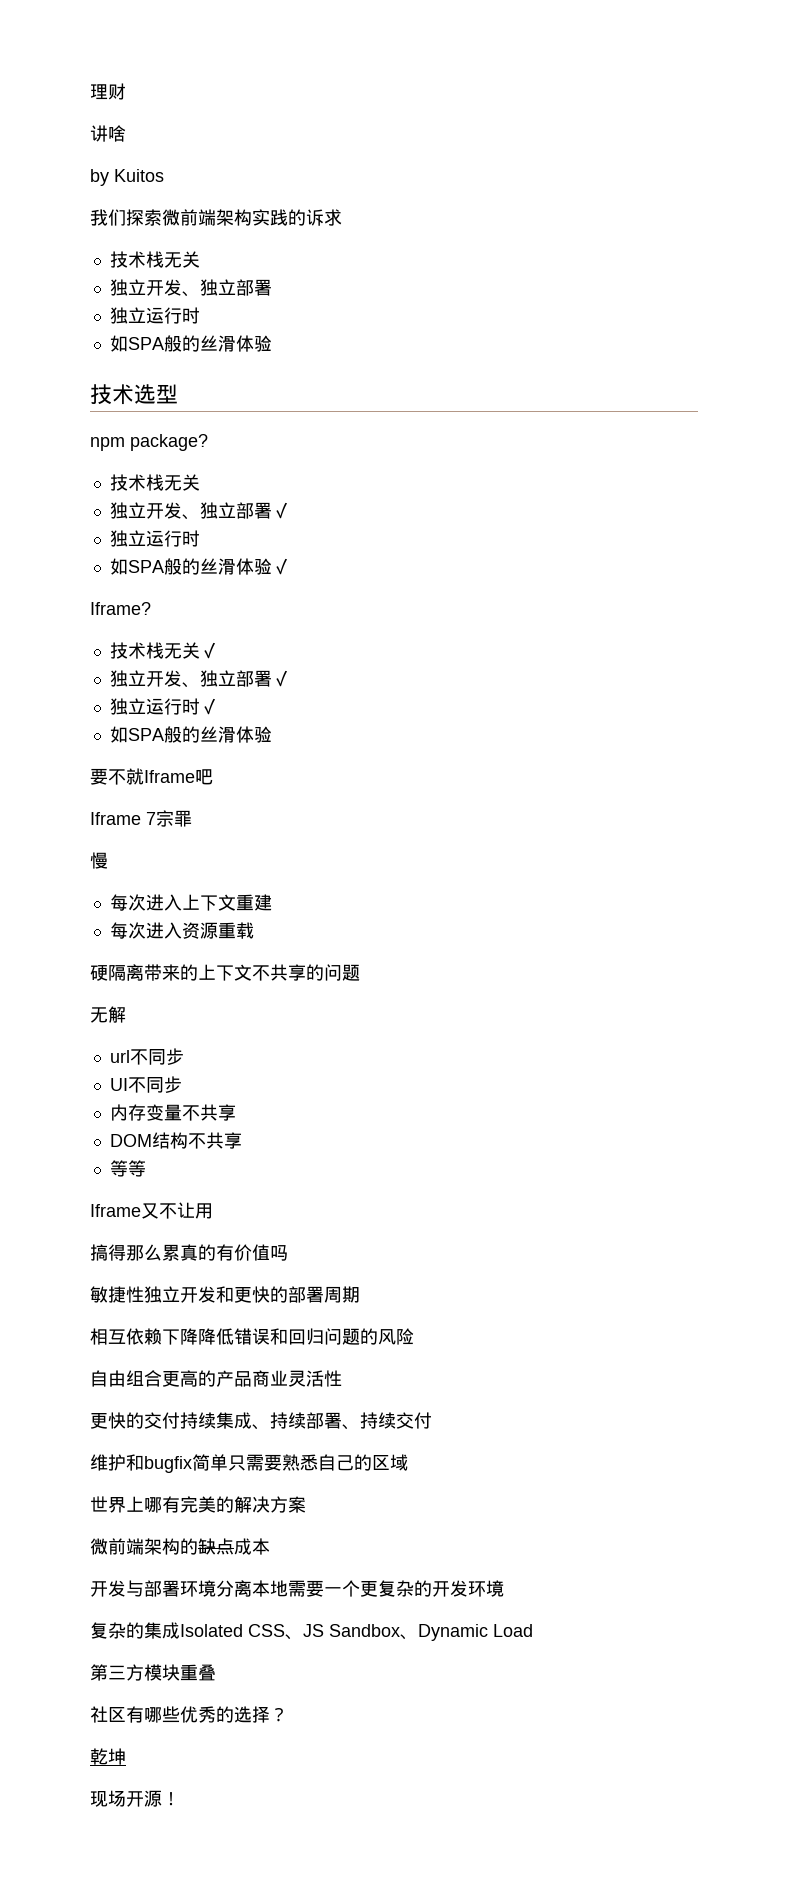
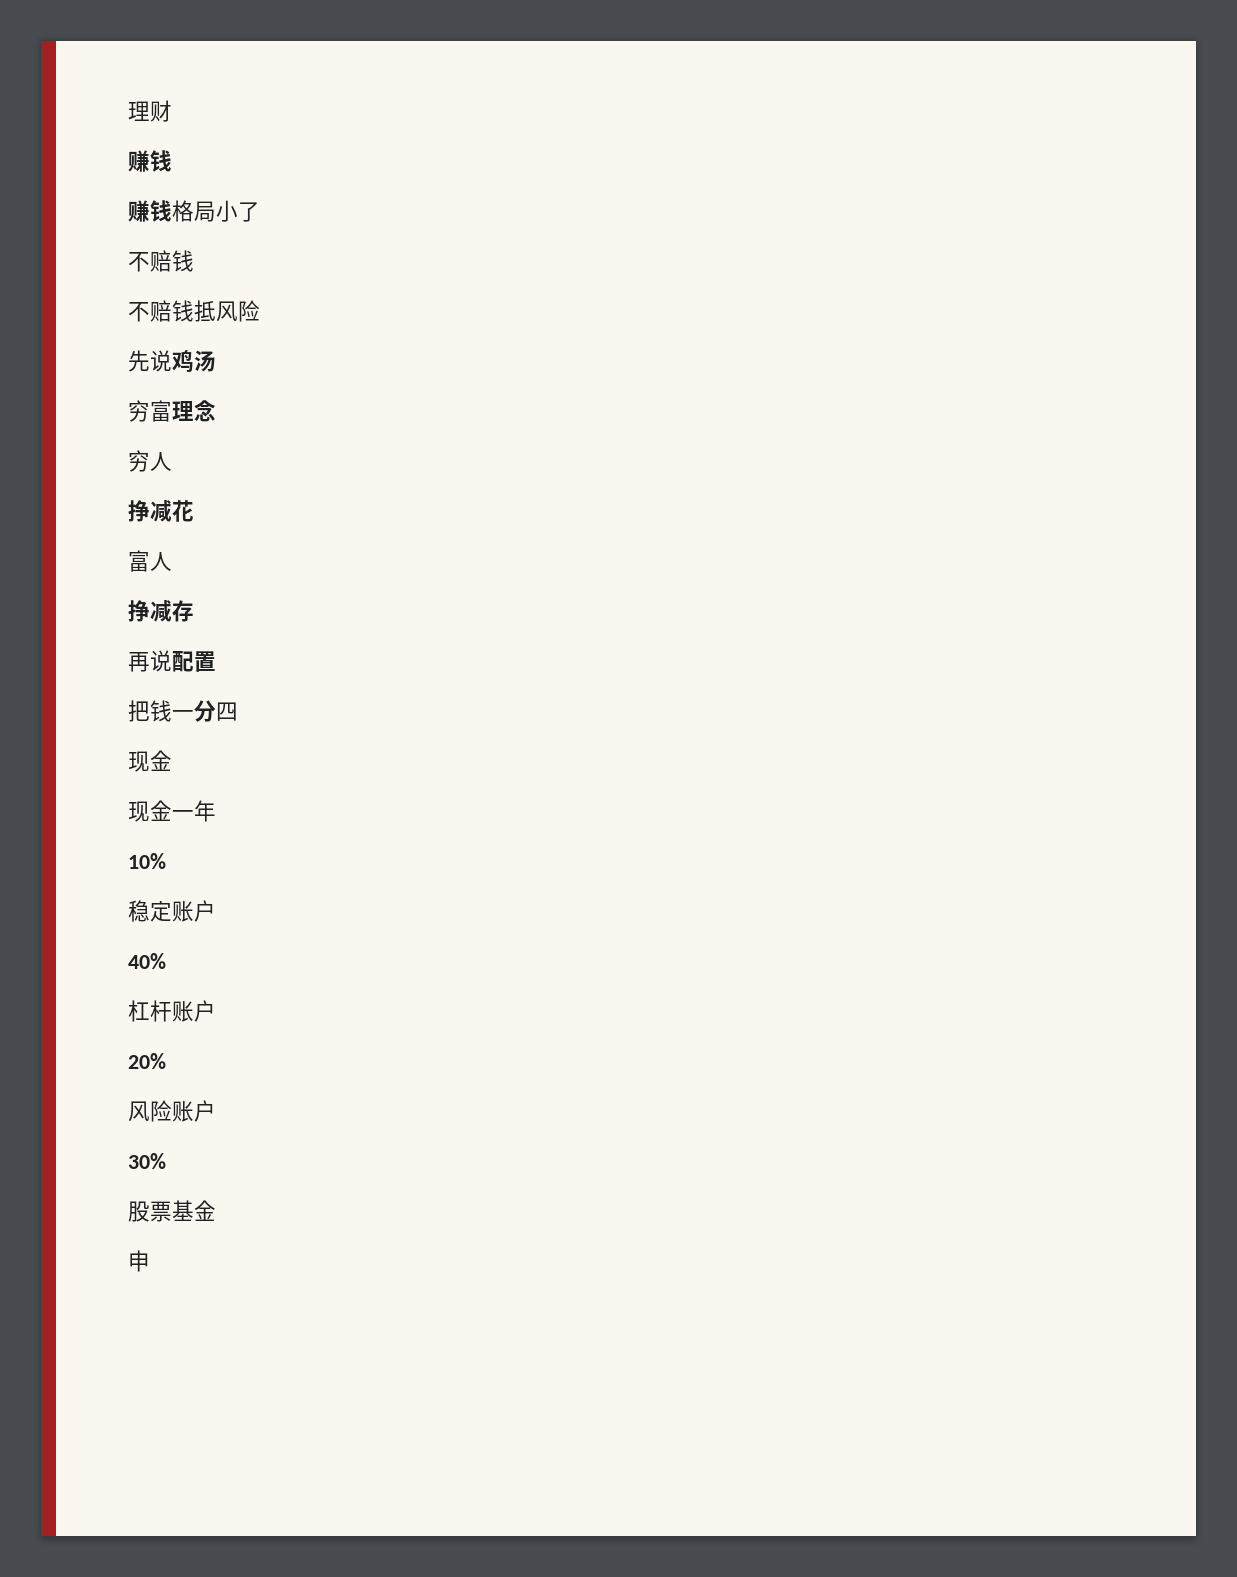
  理财
- 讲啥
- by Kuitos
- 我们探索微前端架构实践的诉求
- 技术栈无关
- 独立开发、独立部署
- 独立运行时
- 如SPA般的丝滑体验
- 技术选型
- npm package?
- 技术栈无关
- 独立开发、独立部署✓
- 独立运行时
- 如SPA般的丝滑体验✓
- Iframe?
- 技术栈无关✓
- 独立开发、独立部署✓
- 独立运行时✓
- 如SPA般的丝滑体验
- 要不就Iframe吧
- Iframe 7宗罪
- 慢
- 每次进入上下文重建
- 每次进入资源重载
- 硬隔离带来的上下文不共享的问题
- 无解
- url不同步
- UI不同步
- 内存变量不共享
- DOM结构不共享
- 等等
- Iframe又不让用
- 搞得那么累真的有价值吗
- 敏捷性独立开发和更快的部署周期
- 相互依赖下降降低错误和回归问题的风险
- 自由组合更高的产品商业灵活性
- 更快的交付持续集成、持续部署、持续交付
- 维护和bugfix简单只需要熟悉自己的区域
- 世界上哪有完美的解决方案
- 微前端架构的缺点成本
- 开发与部署环境分离本地需要一个更复杂的开发环境
- 复杂的集成Isolated CSS、JS Sandbox、Dynamic Load
- 第三方模块重叠
- 社区有哪些优秀的选择？
- 乾坤
- 现场开源！
+ 赚钱
+ 赚钱格局小了
+ 不赔钱
+ 不赔钱抵风险
+ 先说鸡汤
+ 穷富理念
+ 穷人
+ 挣减花
+ 富人
+ 挣减存
+ 再说配置
+ 把钱一分四
+ 现金
+ 现金一年
+ 10%
+ 稳定账户
+ 40%
+ 杠杆账户
+ 20%
+ 风险账户
+ 30%
+ 股票基金
+ 申

